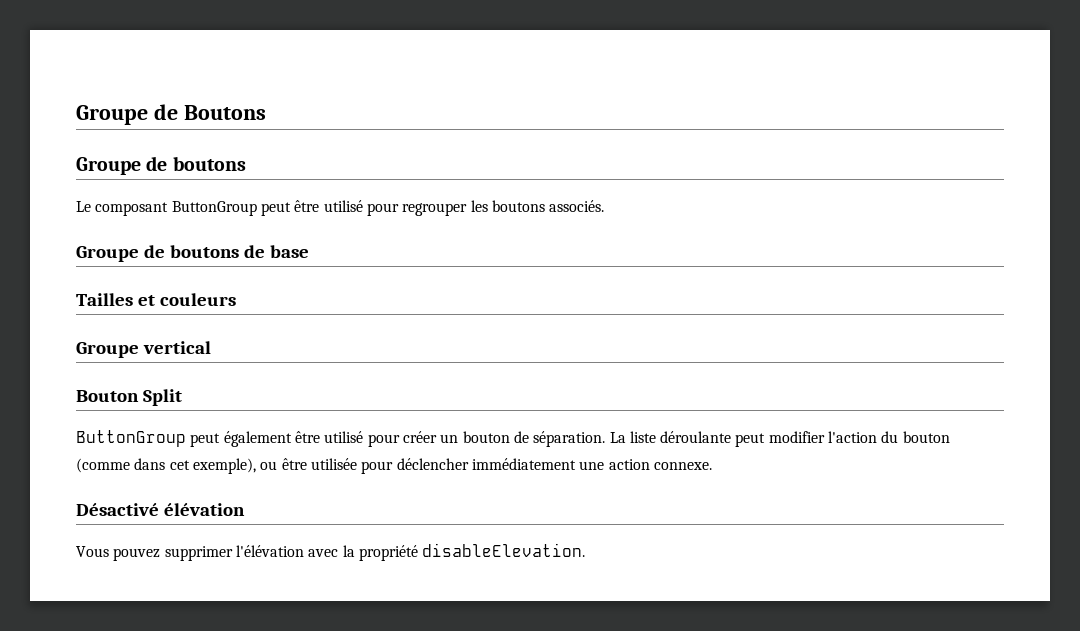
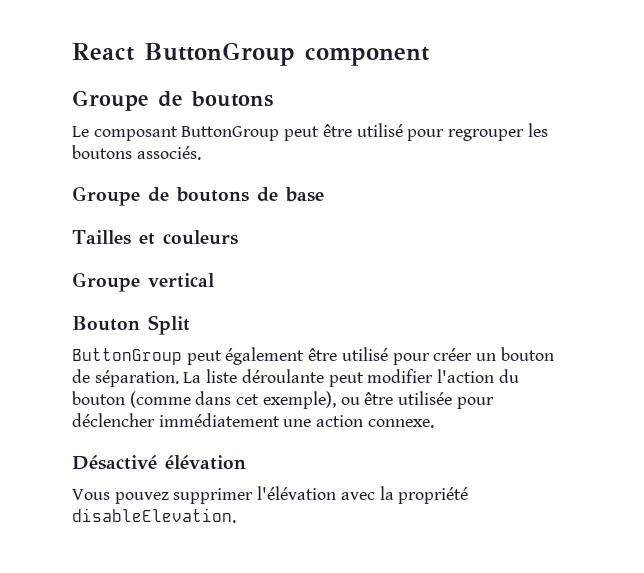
- Groupe de Boutons
+ React ButtonGroup component

